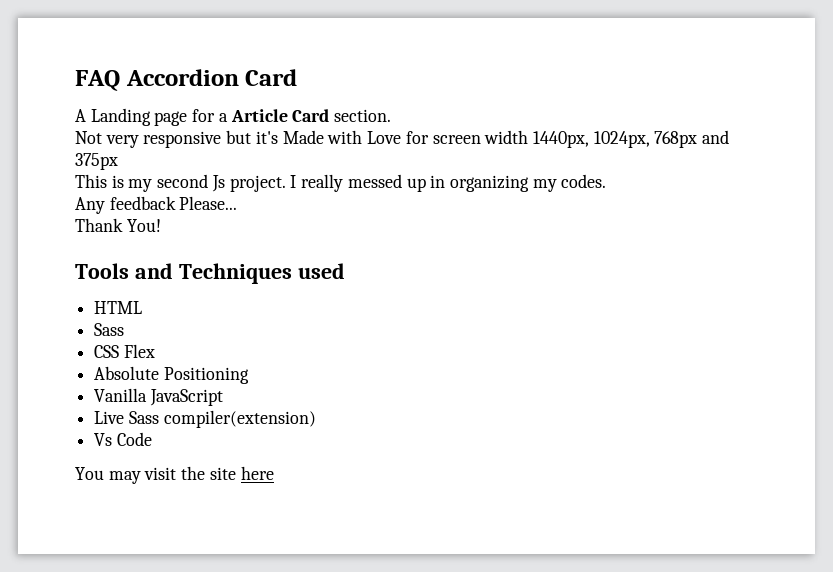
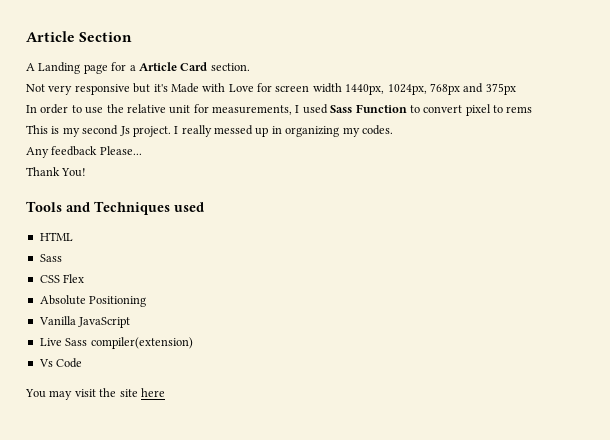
- FAQ Accordion Card
+ Article Section
+ In order to use the relative unit for measurements, I used Sass Function to convert pixel to rems

